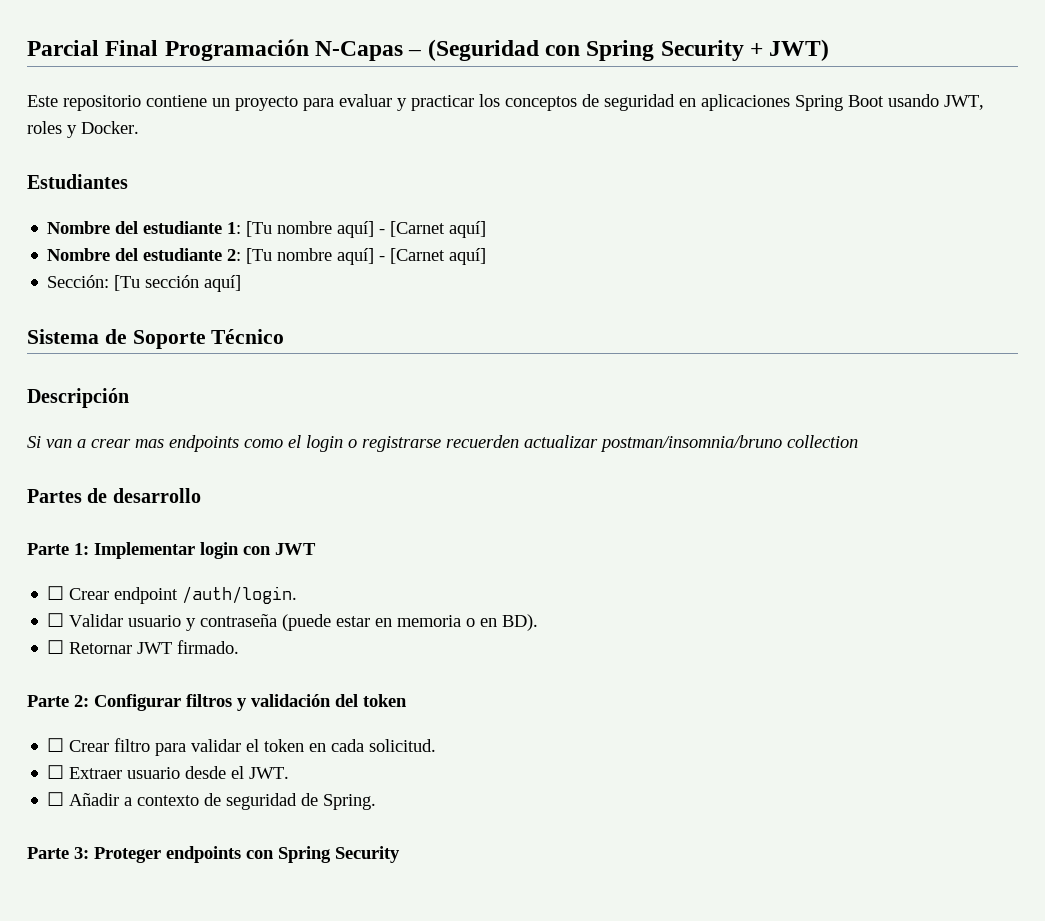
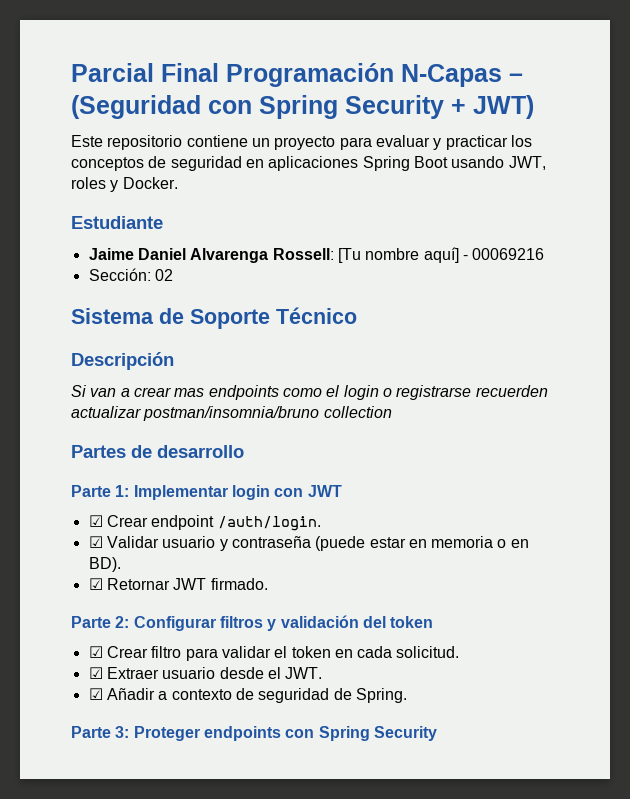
- Estudiantes
- Nombre del estudiante 1: [Tu nombre aquí] - [Carnet aquí]
- Nombre del estudiante 2: [Tu nombre aquí] - [Carnet aquí]
- Sección: [Tu sección aquí]
+ Estudiante
+ Jaime Daniel Alvarenga Rossell: [Tu nombre aquí] - 00069216
+ Sección: 02
- ☐ Crear endpoint /auth/login.
+ ☑ Crear endpoint /auth/login.
- ☐ Validar usuario y contraseña (puede estar en memoria o en BD).
+ ☑ Validar usuario y contraseña (puede estar en memoria o en BD).
- ☐ Retornar JWT firmado.
+ ☑ Retornar JWT firmado.
- ☐ Crear filtro para validar el token en cada solicitud.
+ ☑ Crear filtro para validar el token en cada solicitud.
- ☐ Extraer usuario desde el JWT.
+ ☑ Extraer usuario desde el JWT.
- ☐ Añadir a contexto de seguridad de Spring.
+ ☑ Añadir a contexto de seguridad de Spring.

